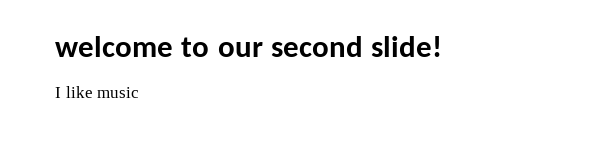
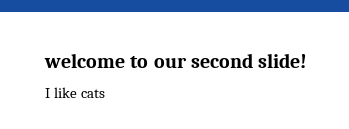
- I like music
+ I like cats

